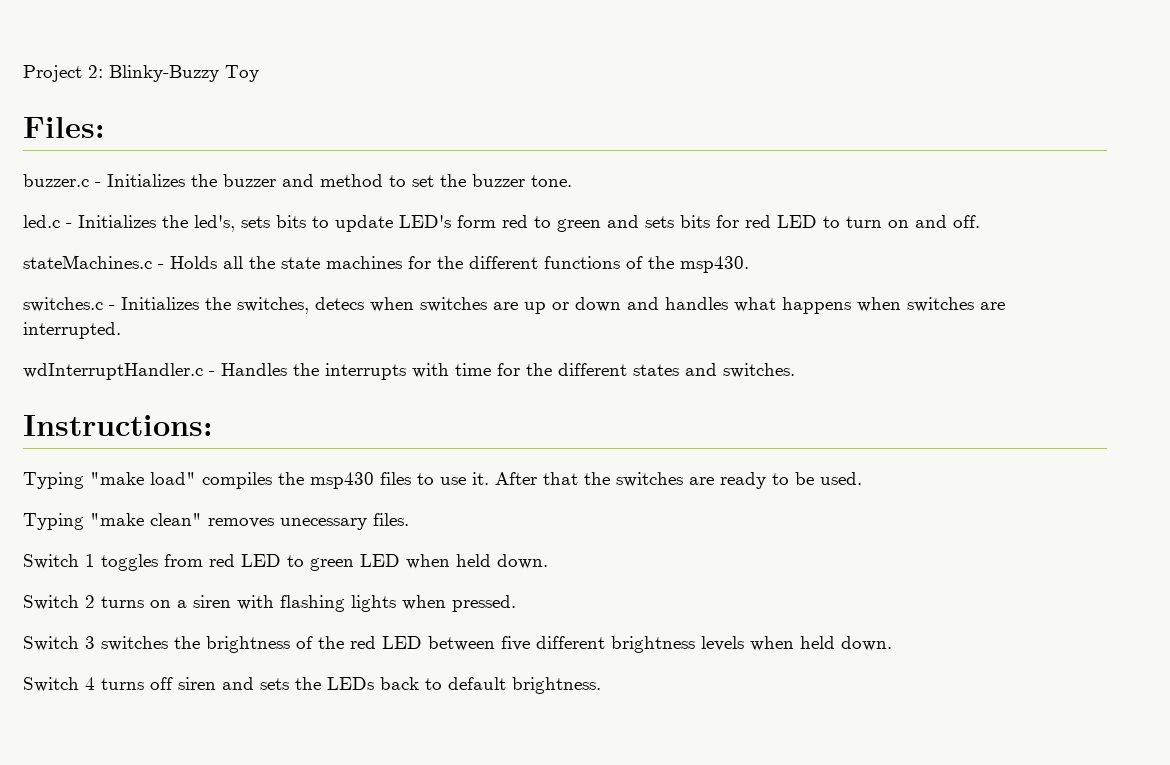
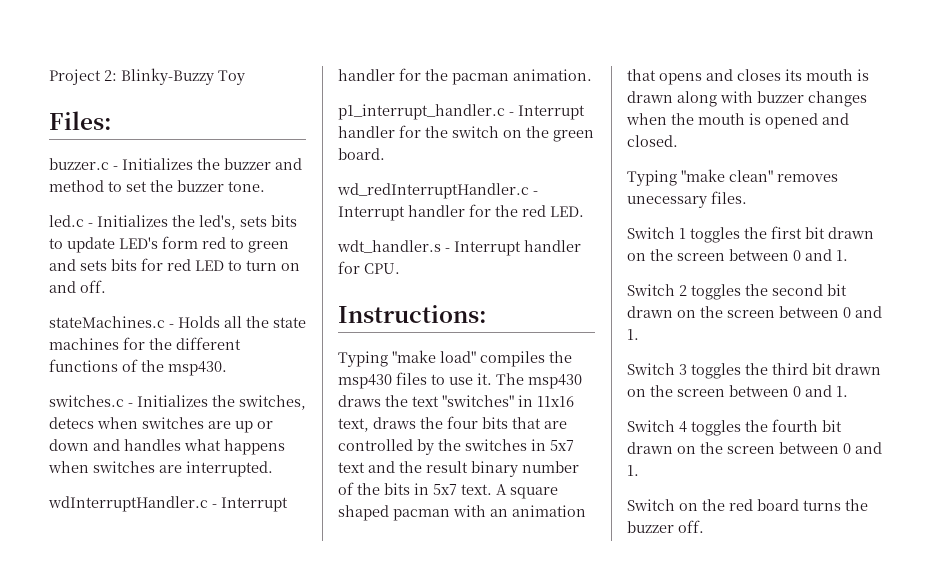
- wdInterruptHandler.c - Handles the interrupts with time for the different states and switches.
+ wdInterruptHandler.c - Interrupt handler for the pacman animation.
+ p1_interrupt_handler.c - Interrupt handler for the switch on the green board.
+ wd_redInterruptHandler.c - Interrupt handler for the red LED.
+ wdt_handler.s - Interrupt handler for CPU.
- After that the switches are ready to be used.
+ The msp430 draws the text "switches" in 11x16 text, draws the four bits that are controlled by the switches in 5x7 text and the result binary number of the bits in 5x7 text. A square shaped pacman with an animation that opens and closes its mouth is drawn along with buzzer changes when the mouth is opened and closed.
- Switch 1 toggles from red LED to green LED when held down.
- Switch 2 turns on a siren with flashing lights when pressed.
- Switch 3 switches the brightness of the red LED between five different brightness levels when held down.
- Switch 4 turns off siren and sets the LEDs back to default brightness.
+ Switch 1 toggles the first bit drawn on the screen between 0 and 1.
+ Switch 2 toggles the second bit drawn on the screen between 0 and 1.
+ Switch 3 toggles the third bit drawn on the screen between 0 and 1.
+ Switch 4 toggles the fourth bit drawn on the screen between 0 and 1.
+ Switch on the red board turns the buzzer off.

